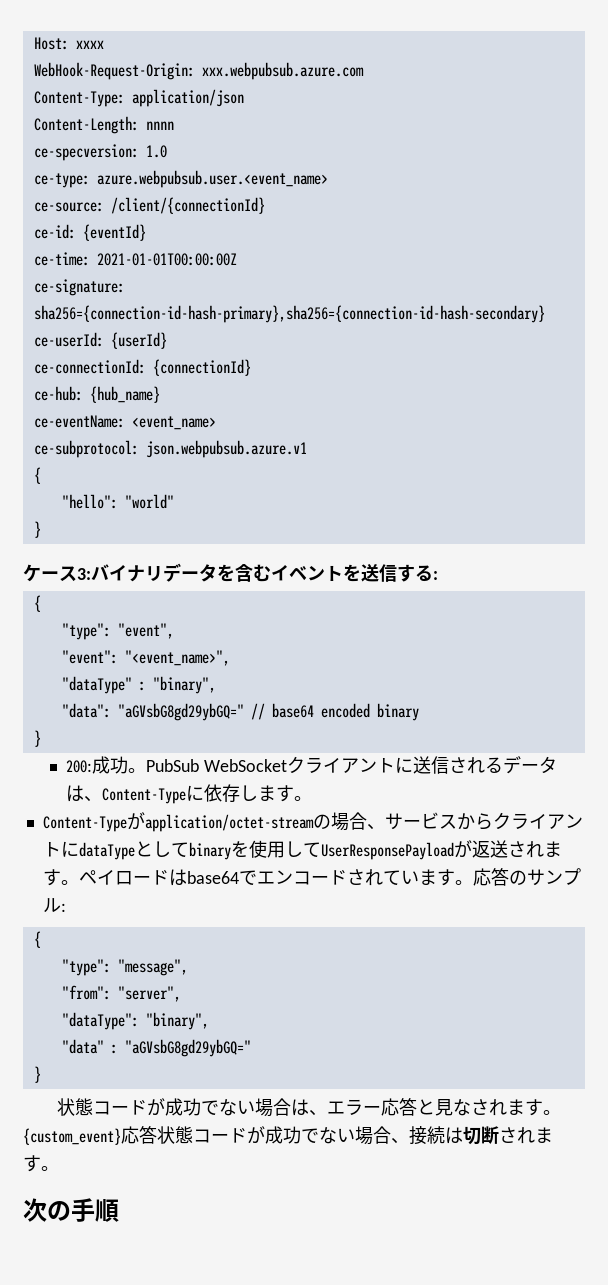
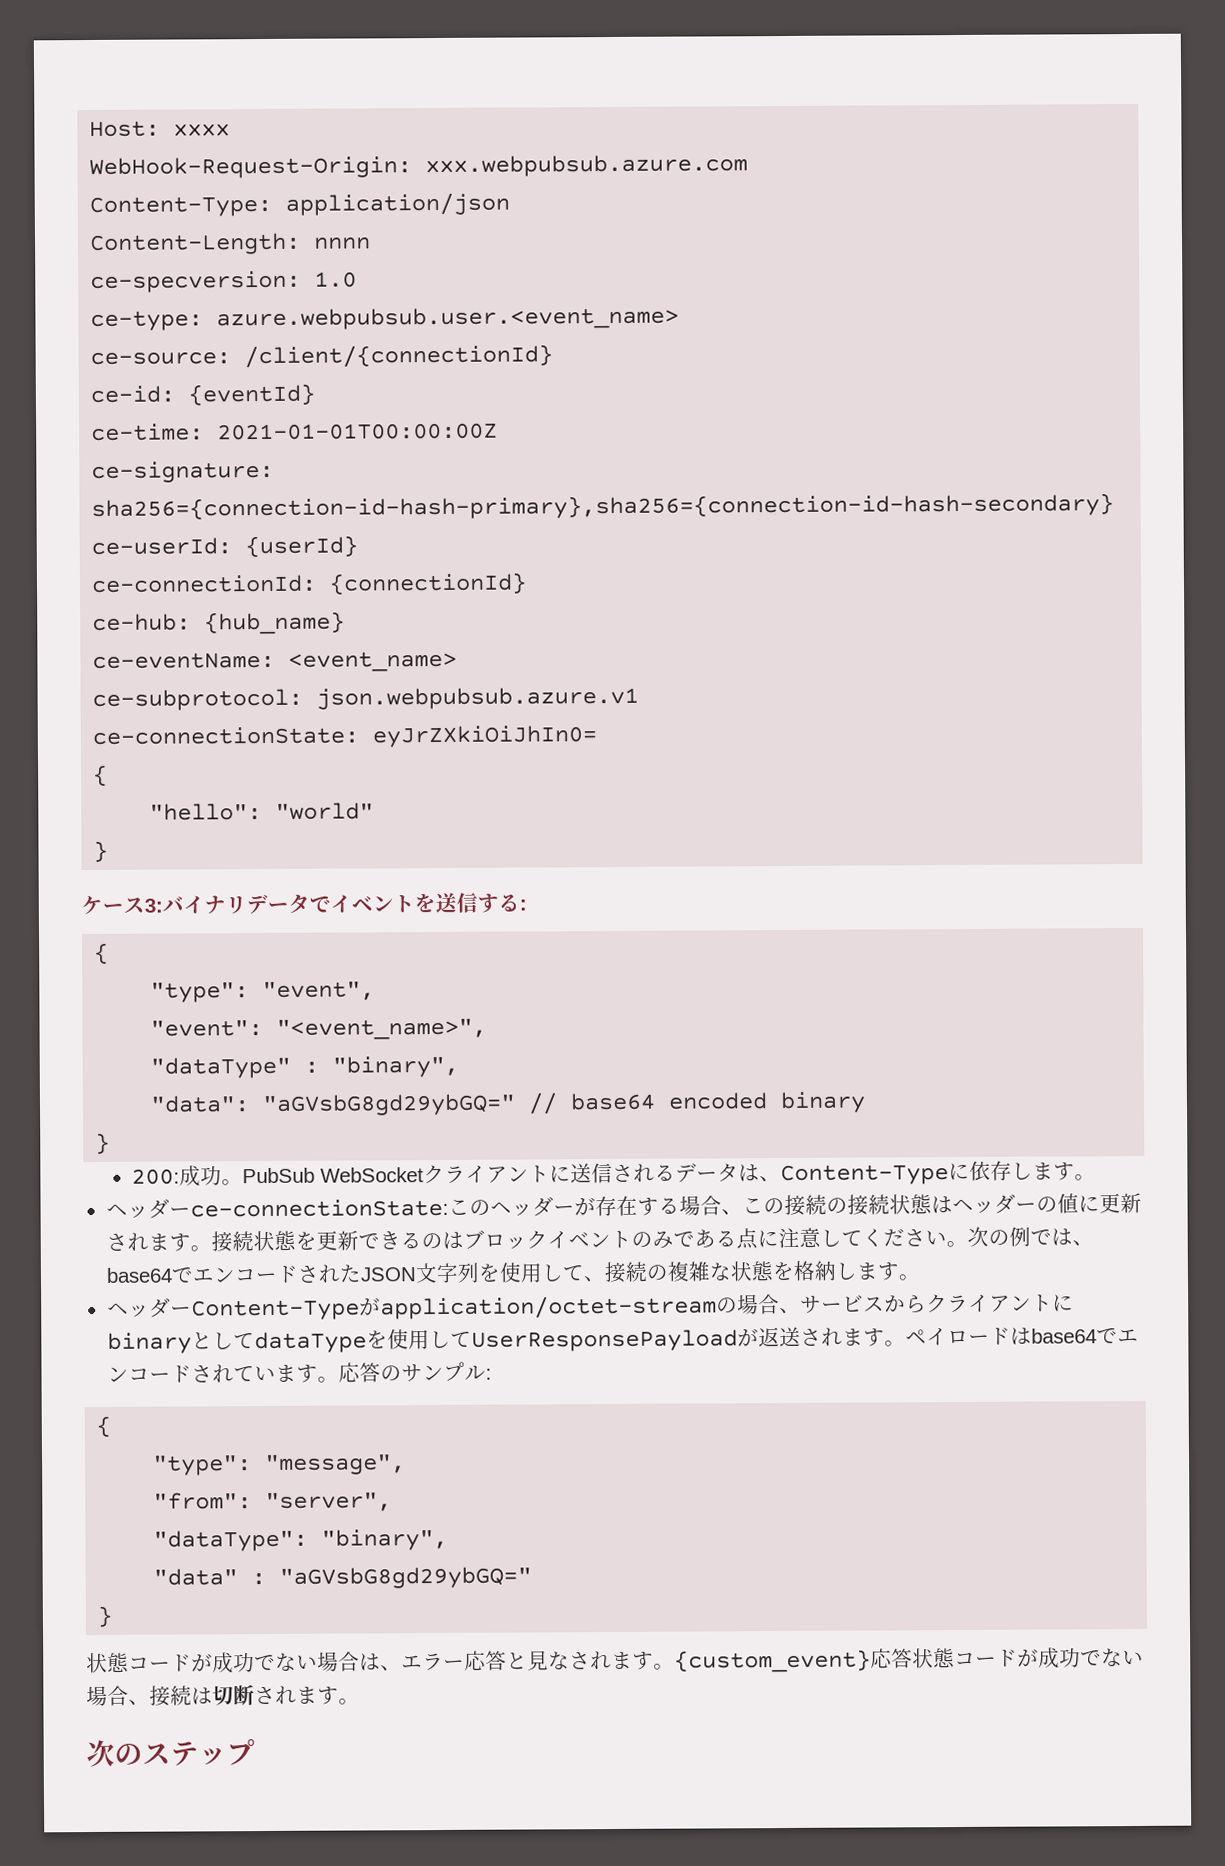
+ ce-connectionState: eyJrZXkiOiJhIn0=
- ケース3:バイナリデータを含むイベントを送信する:
+ ケース3:バイナリデータでイベントを送信する:
- Content-Typeがapplication/octet-streamの場合、サービスからクライアントにdataTypeとしてbinaryを使用してUserResponsePayloadが返送されます。
+ ヘッダーce-connectionState:このヘッダーが存在する場合、この接続の接続状態はヘッダーの値に更新されます。接続状態を更新できるのはブロックイベントのみである点に注意してください。次の例では、base64でエンコードされたJSON文字列を使用して、接続の複雑な状態を格納します。
+ ヘッダーContent-Typeがapplication/octet-streamの場合、サービスからクライアントにbinaryとしてdataTypeを使用してUserResponsePayloadが返送されます。
- 次の手順
+ 次のステップ

